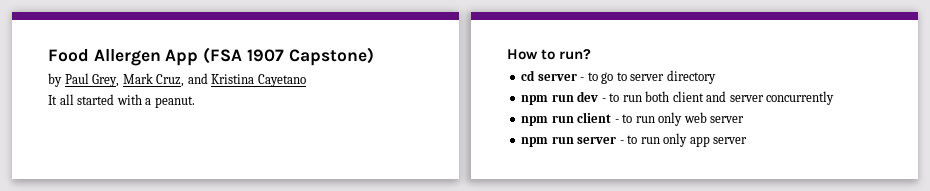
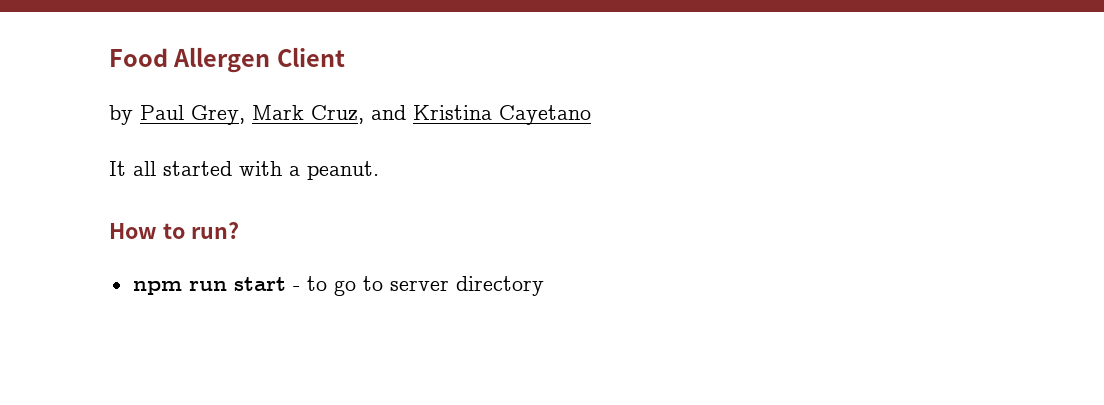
- Food Allergen App (FSA 1907 Capstone)
+ Food Allergen Client
- cd server - to go to server directory
+ npm run start - to go to server directory
- npm run dev - to run both client and server concurrently
- npm run client - to run only web server
- npm run server - to run only app server

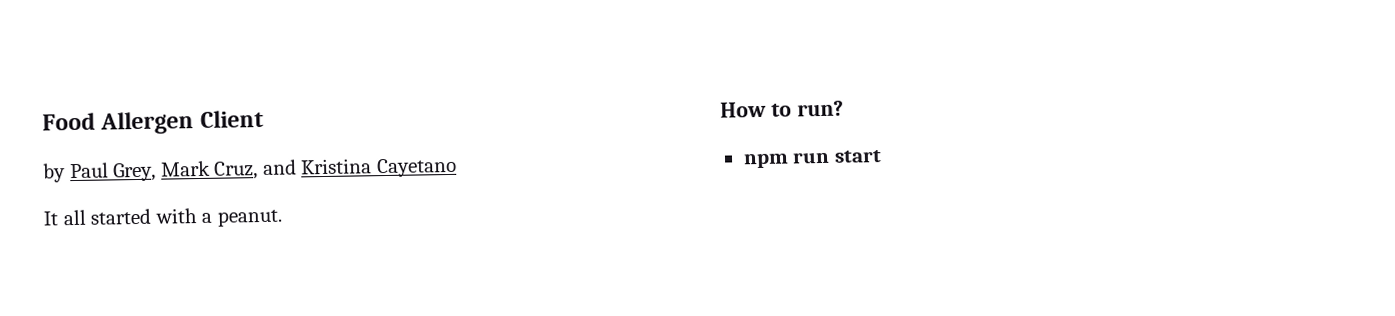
- npm run start - to go to server directory
+ npm run start

